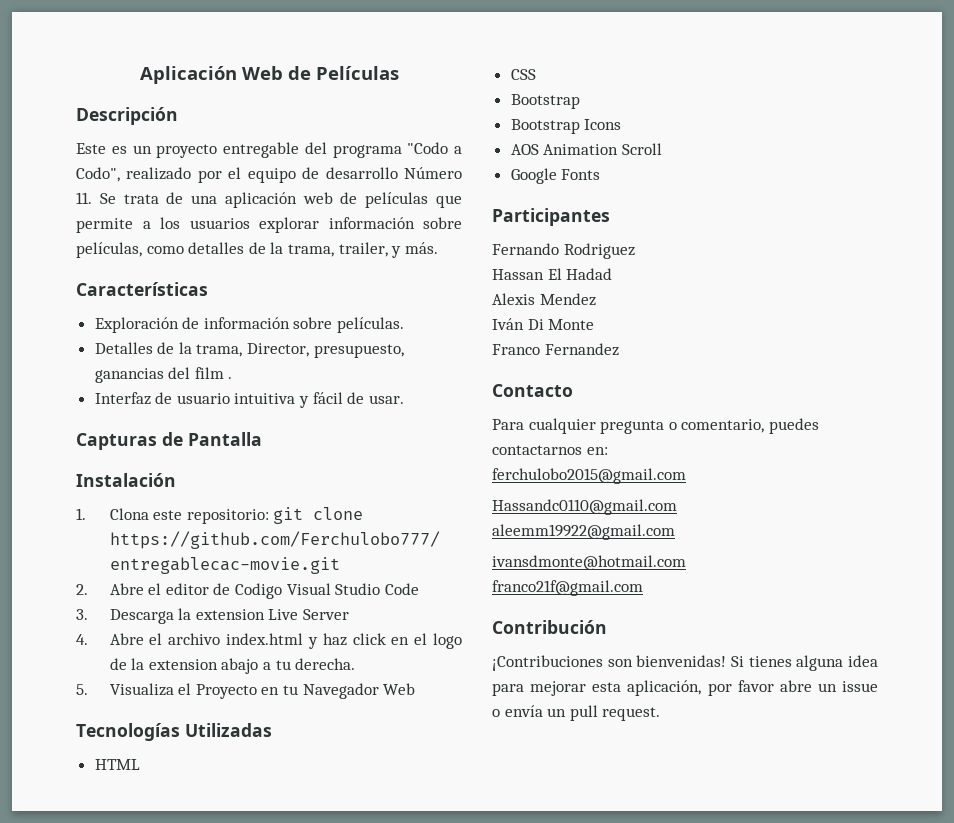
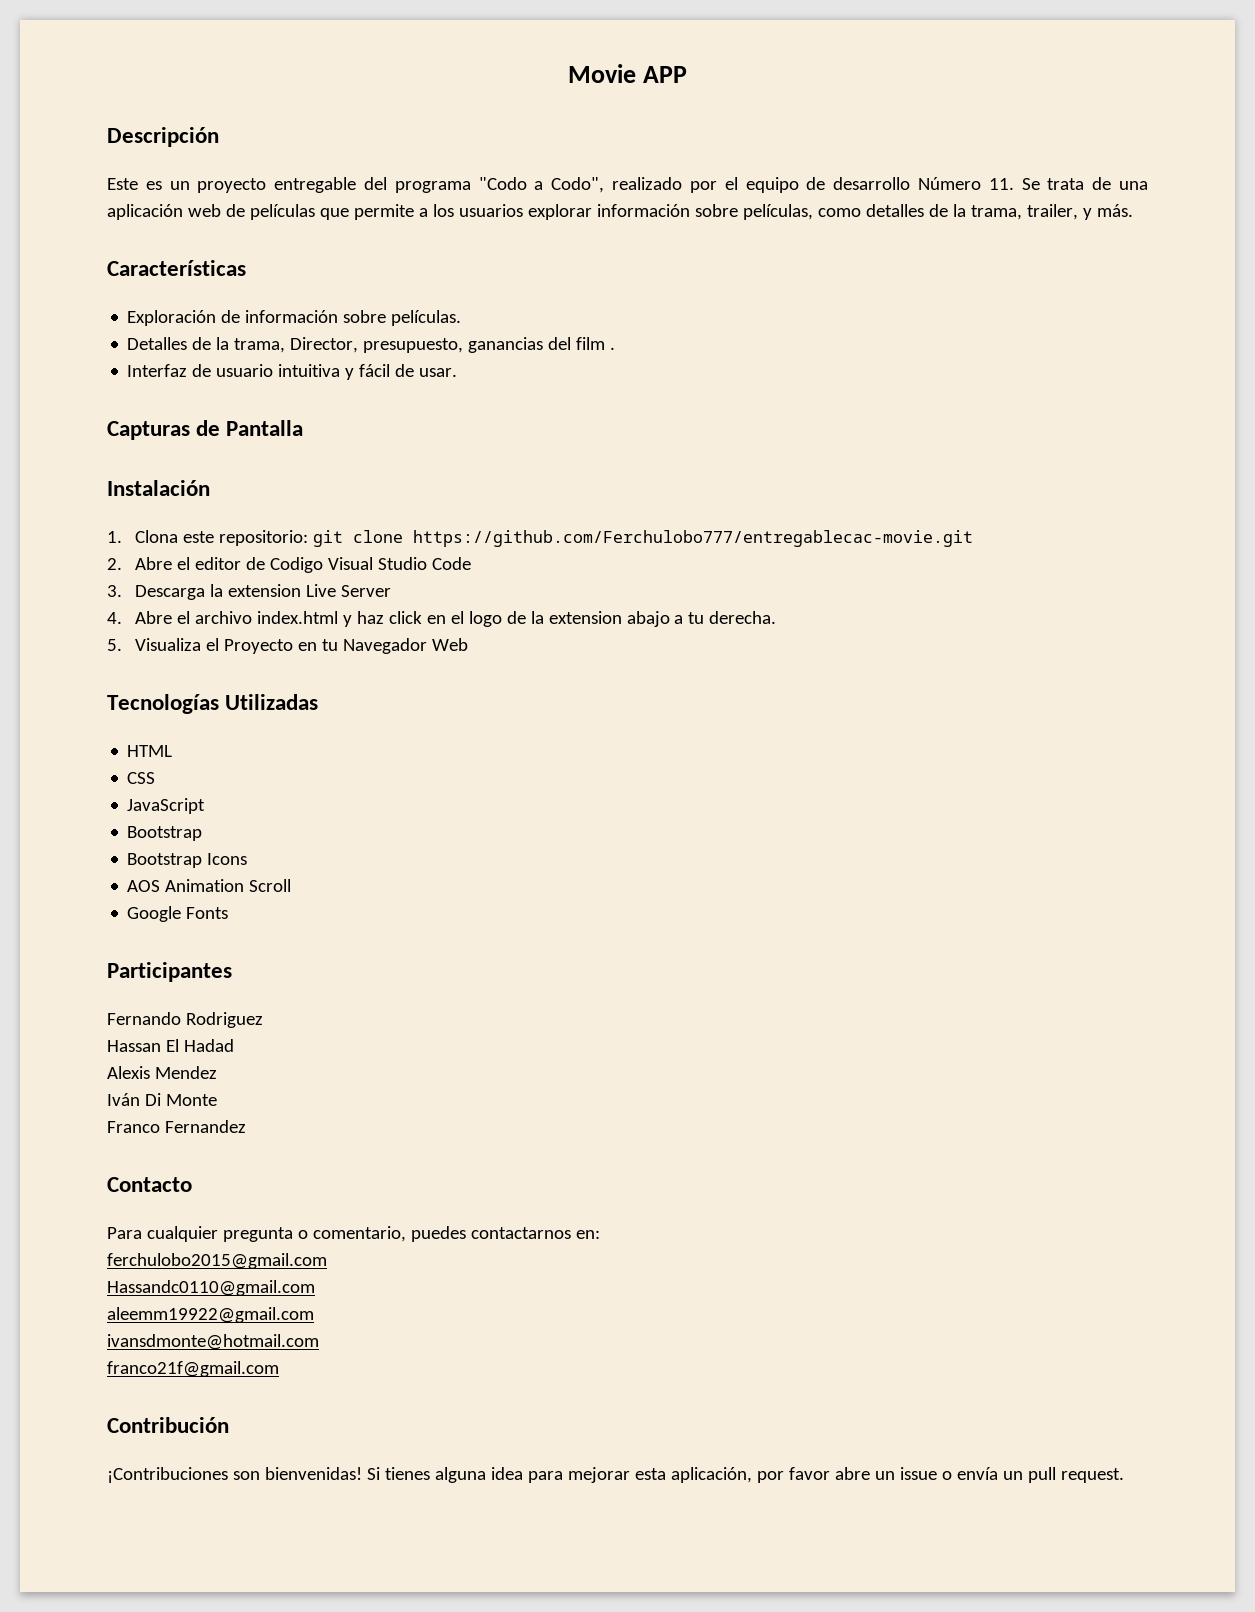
- Aplicación Web de Películas
+ Movie APP
+ JavaScript

